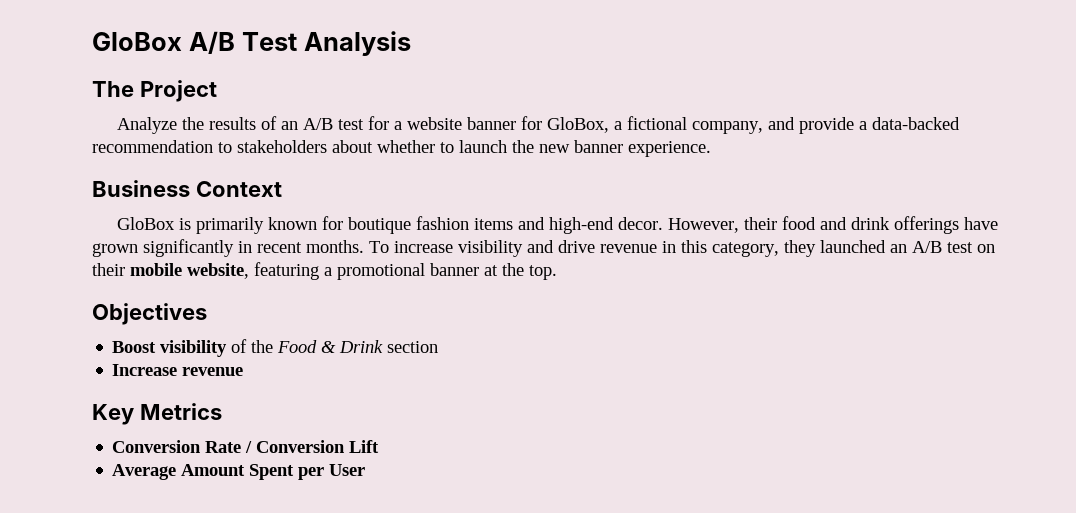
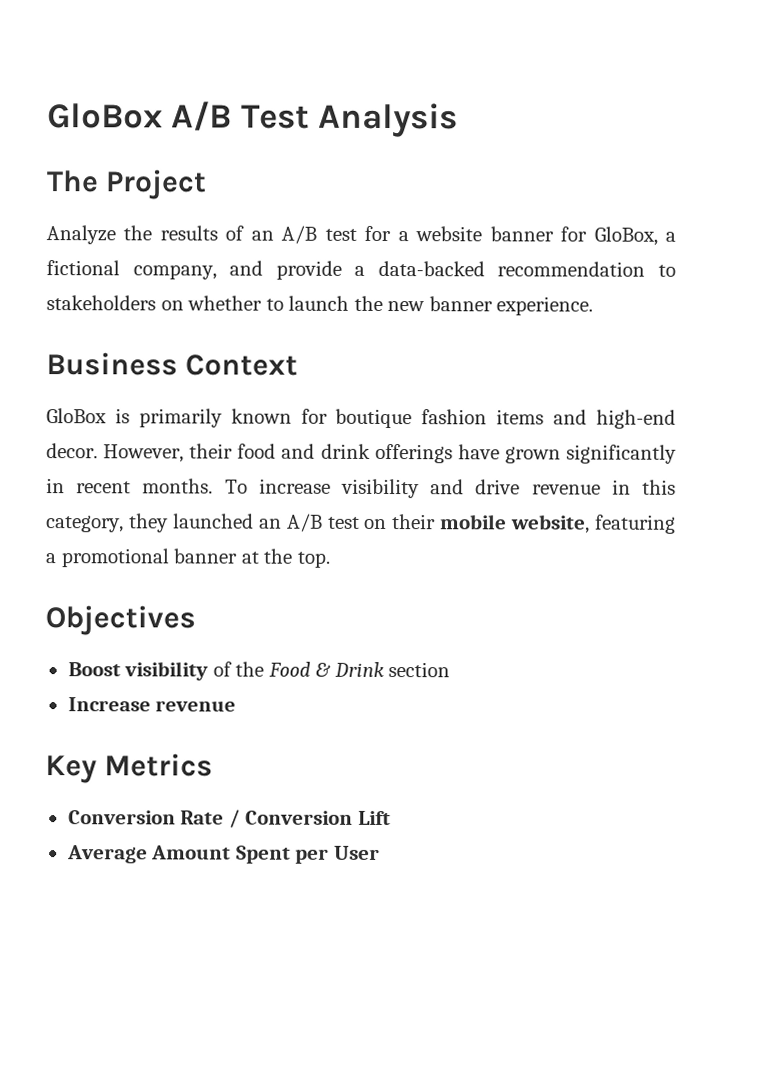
- Analyze the results of an A/B test for a website banner for GloBox, a fictional company, and provide a data-backed recommendation to stakeholders about whether to launch the new banner experience.
+ Analyze the results of an A/B test for a website banner for GloBox, a fictional company, and provide a data-backed recommendation to stakeholders on whether to launch the new banner experience.

